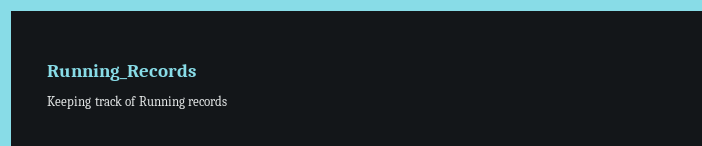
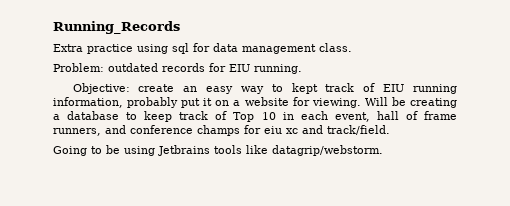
- Keeping track of Running records
+ Extra practice using sql for data management class.
+ Problem: outdated records for EIU running.
+ Objective: create an easy way to kept track of EIU running information, probably put it on a website for viewing. Will be creating a database to keep track of Top 10 in each event, hall of frame runners, and conference champs for eiu xc and track/field.
+ Going to be using Jetbrains tools like datagrip/webstorm.

